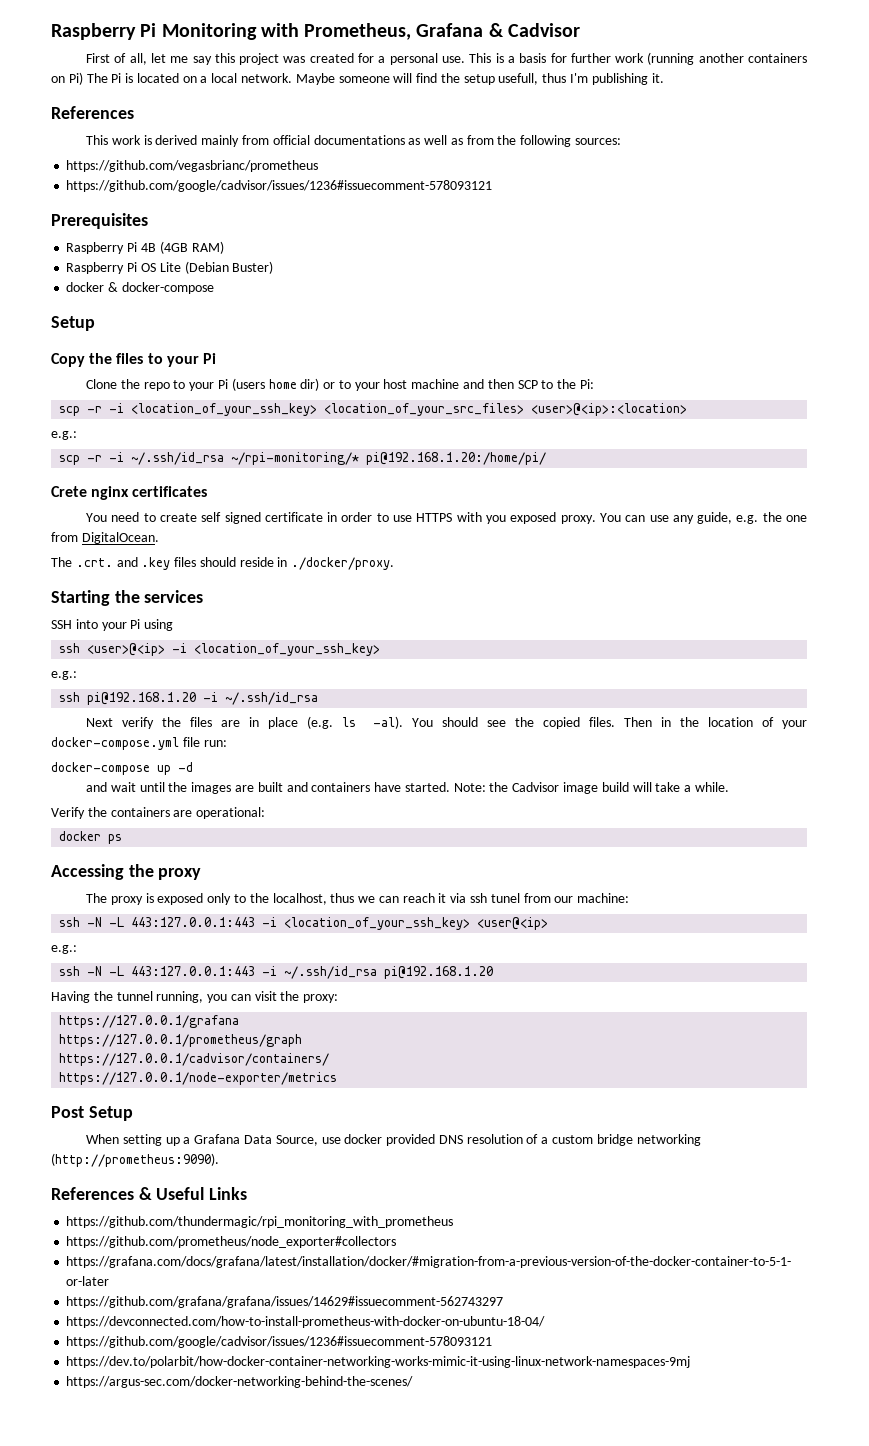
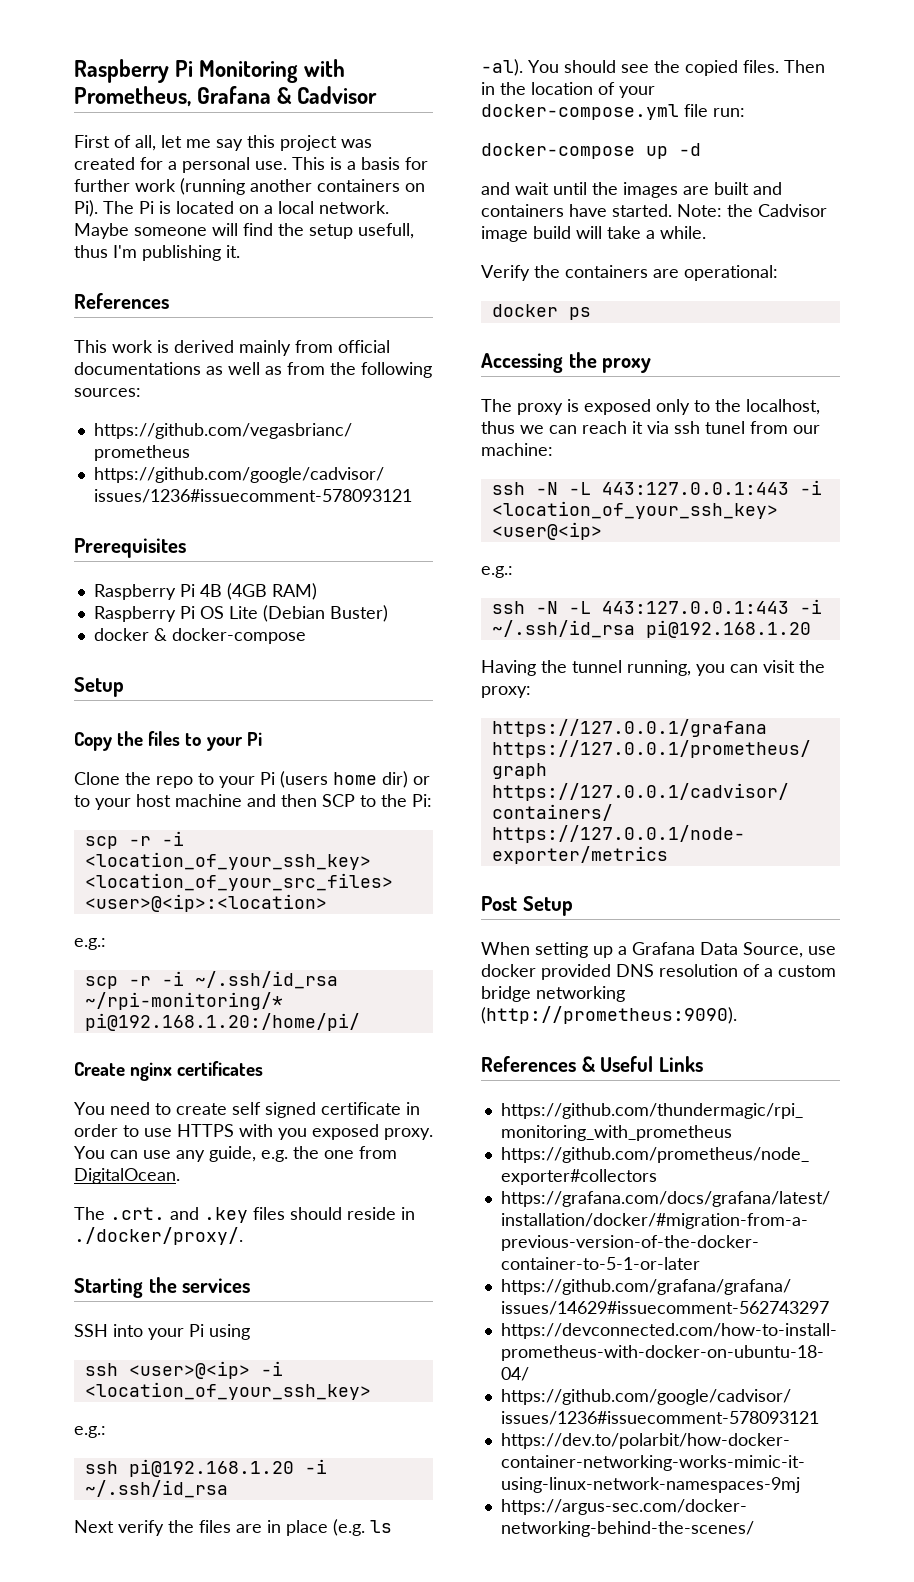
- This is a basis for further work (running another containers on Pi) The Pi is located on a local network.
+ This is a basis for further work (running another containers on Pi). The Pi is located on a local network.
- Crete nginx certificates
+ Create nginx certificates
- The .crt. and .key files should reside in ./docker/proxy.
+ The .crt. and .key files should reside in ./docker/proxy/.

